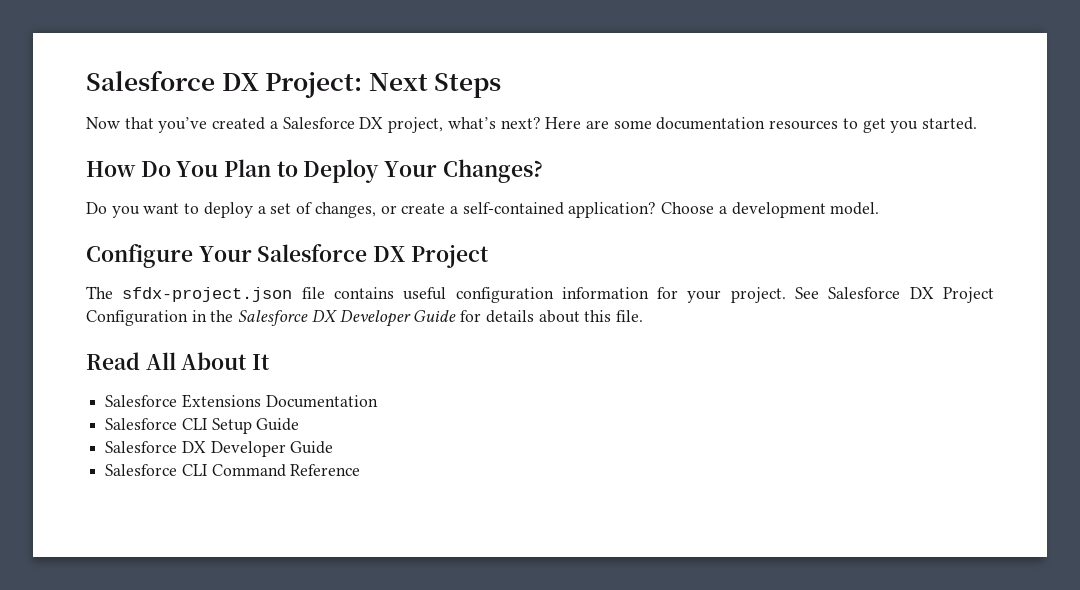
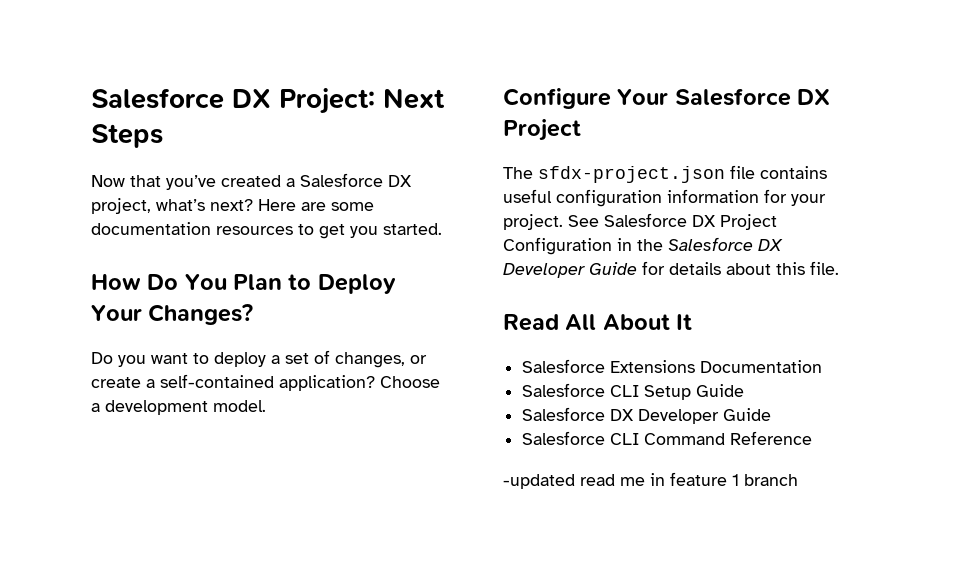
+ -updated read me in feature 1 branch

